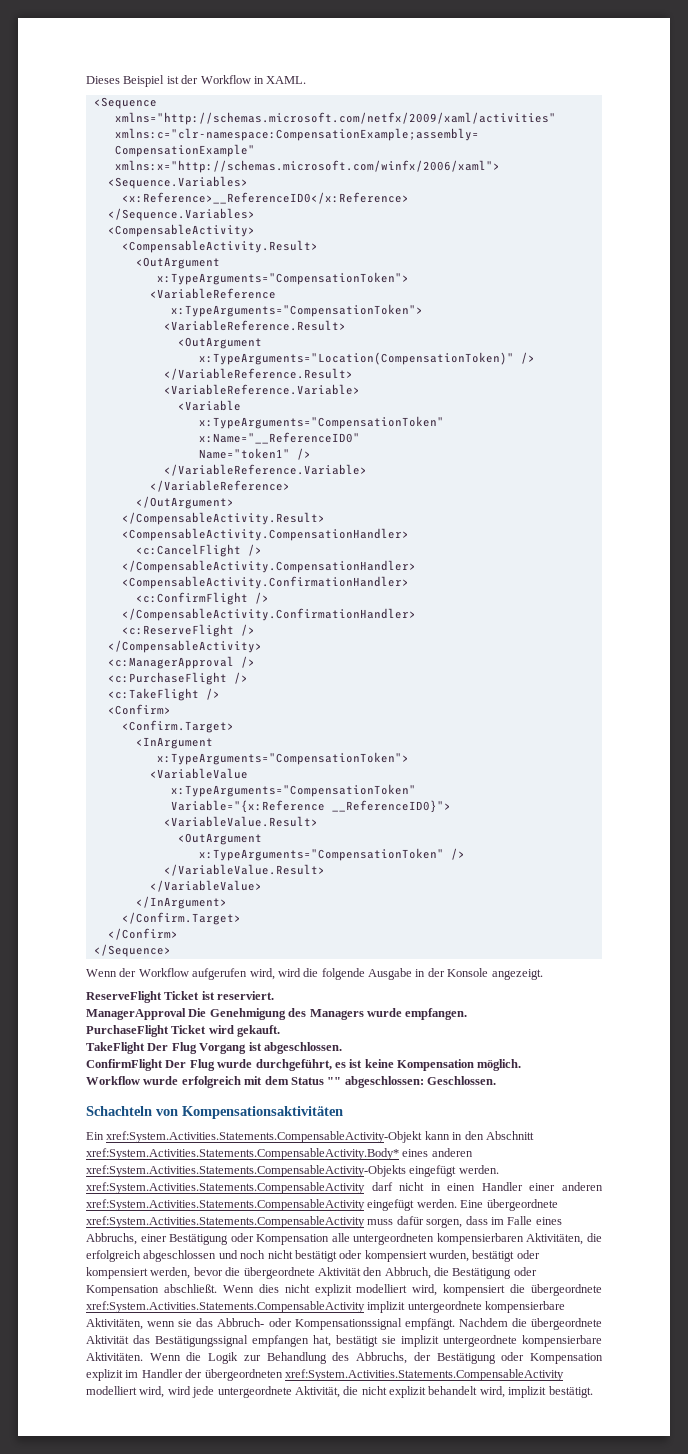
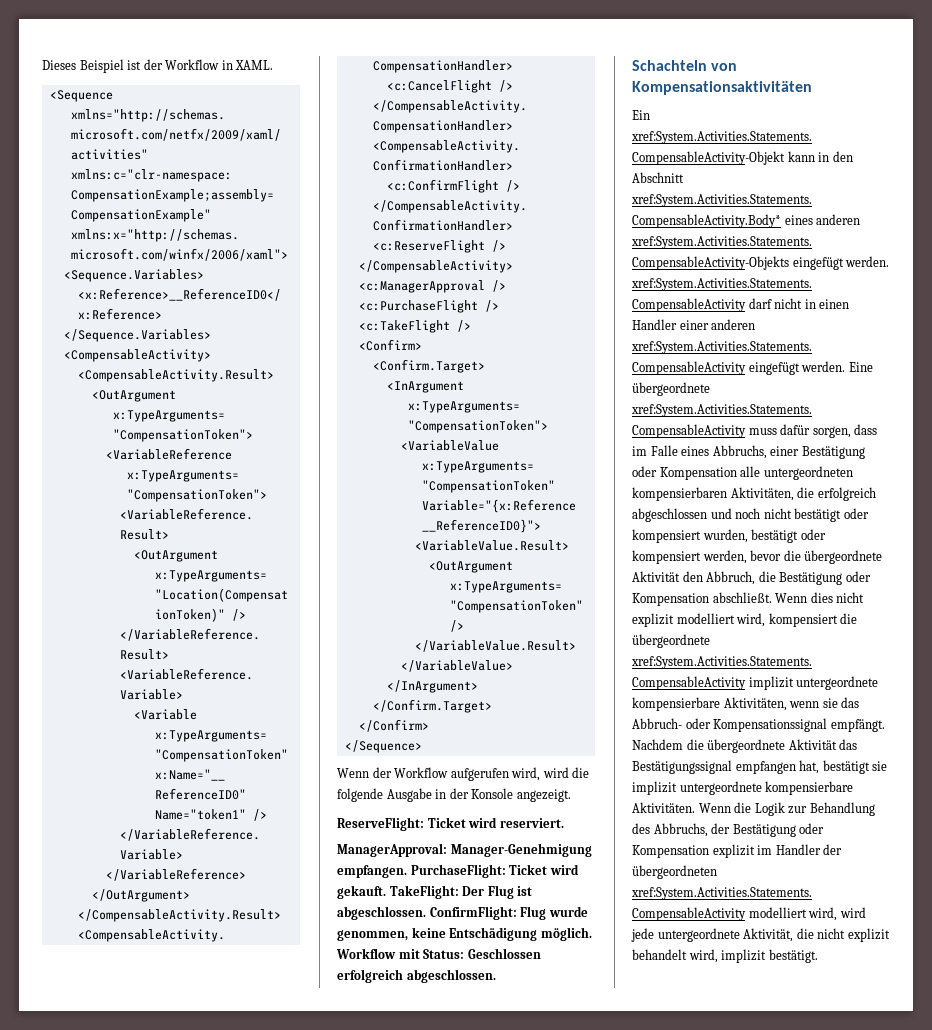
- ReserveFlight Ticket ist reserviert.
- ManagerApproval Die Genehmigung des Managers wurde empfangen.
- PurchaseFlight Ticket wird gekauft.
- TakeFlight Der Flug Vorgang ist abgeschlossen.
- ConfirmFlight Der Flug wurde durchgeführt, es ist keine Kompensation möglich.
- Workflow wurde erfolgreich mit dem Status "" abgeschlossen: Geschlossen.
+ ReserveFlight: Ticket wird reserviert.
+ ManagerApproval: Manager-Genehmigung empfangen. PurchaseFlight: Ticket wird gekauft. TakeFlight: Der Flug ist abgeschlossen. ConfirmFlight: Flug wurde genommen, keine Entschädigung möglich. Workflow mit Status: Geschlossen erfolgreich abgeschlossen.

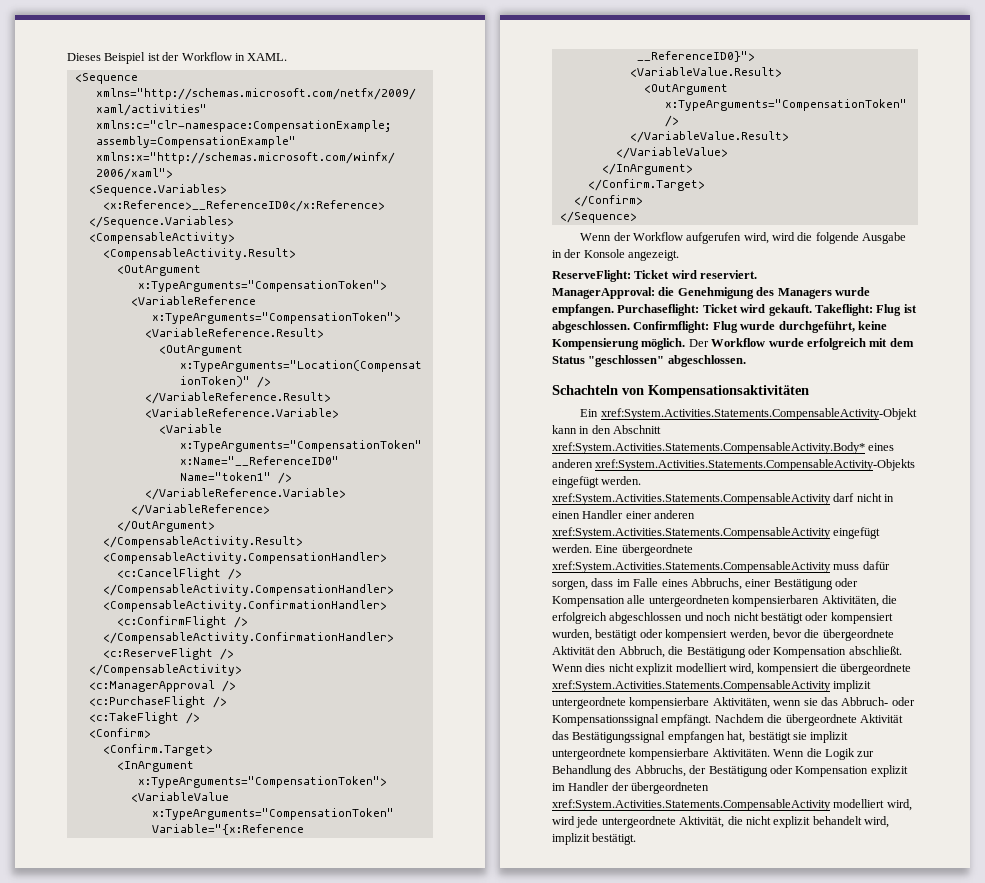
- ManagerApproval: Manager-Genehmigung empfangen. PurchaseFlight: Ticket wird gekauft.
+ ManagerApproval: die Genehmigung des Managers wurde empfangen. Purchaseflight: Ticket wird gekauft.
- TakeFlight: Der Flug ist abgeschlossen.
+ Takeflight: Flug ist abgeschlossen.
- ConfirmFlight: Flug wurde genommen, keine Entschädigung möglich. Workflow mit Status: Geschlossen erfolgreich abgeschlossen.
+ Confirmflight: Flug wurde durchgeführt, keine Kompensierung möglich. Der Workflow wurde erfolgreich mit dem Status "geschlossen" abgeschlossen.

